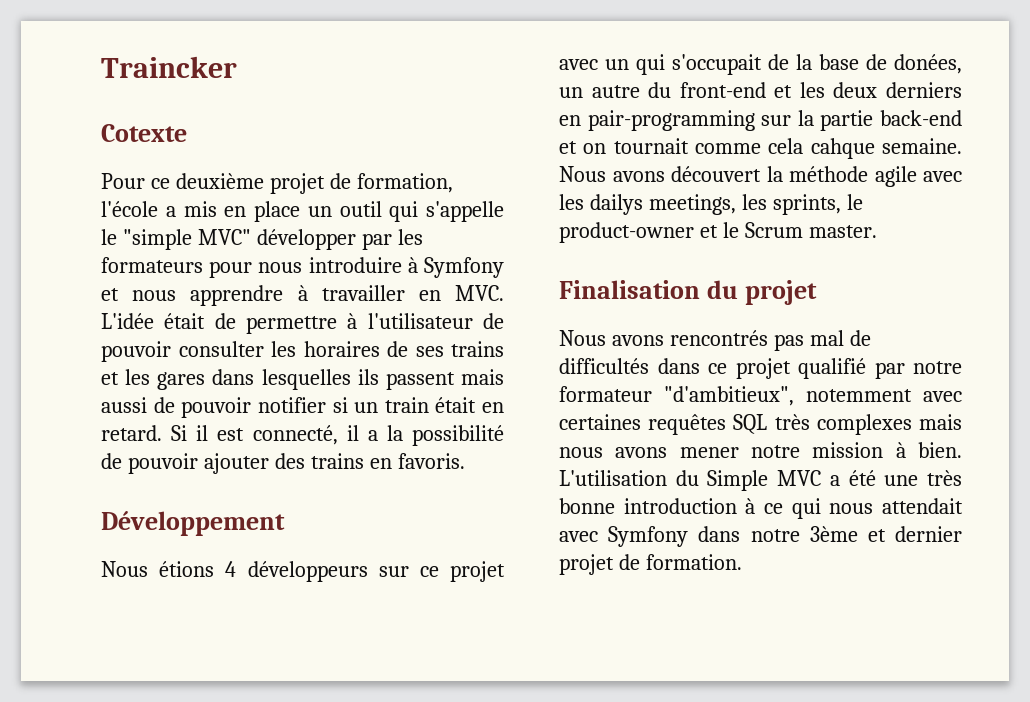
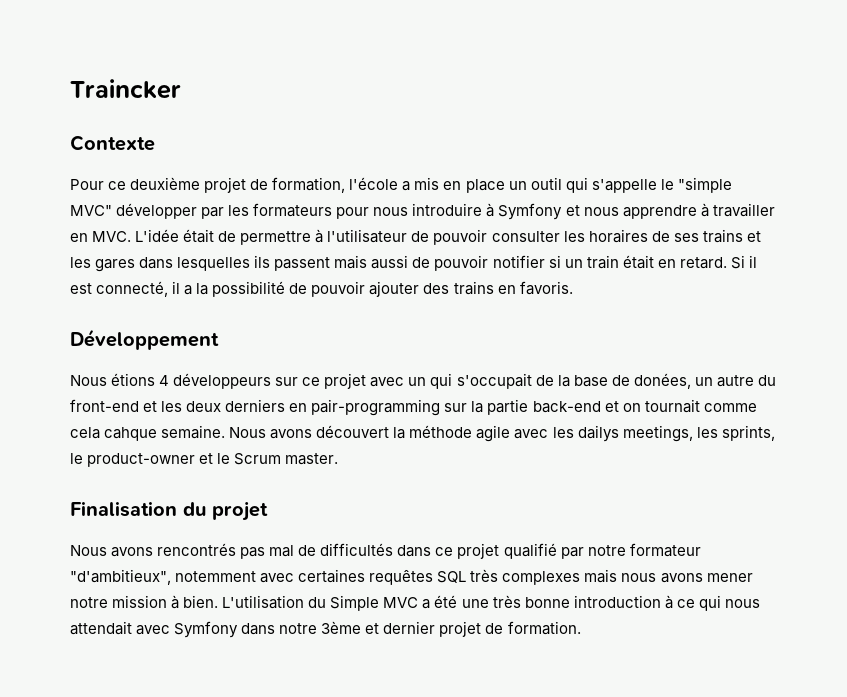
- Cotexte
+ Contexte

